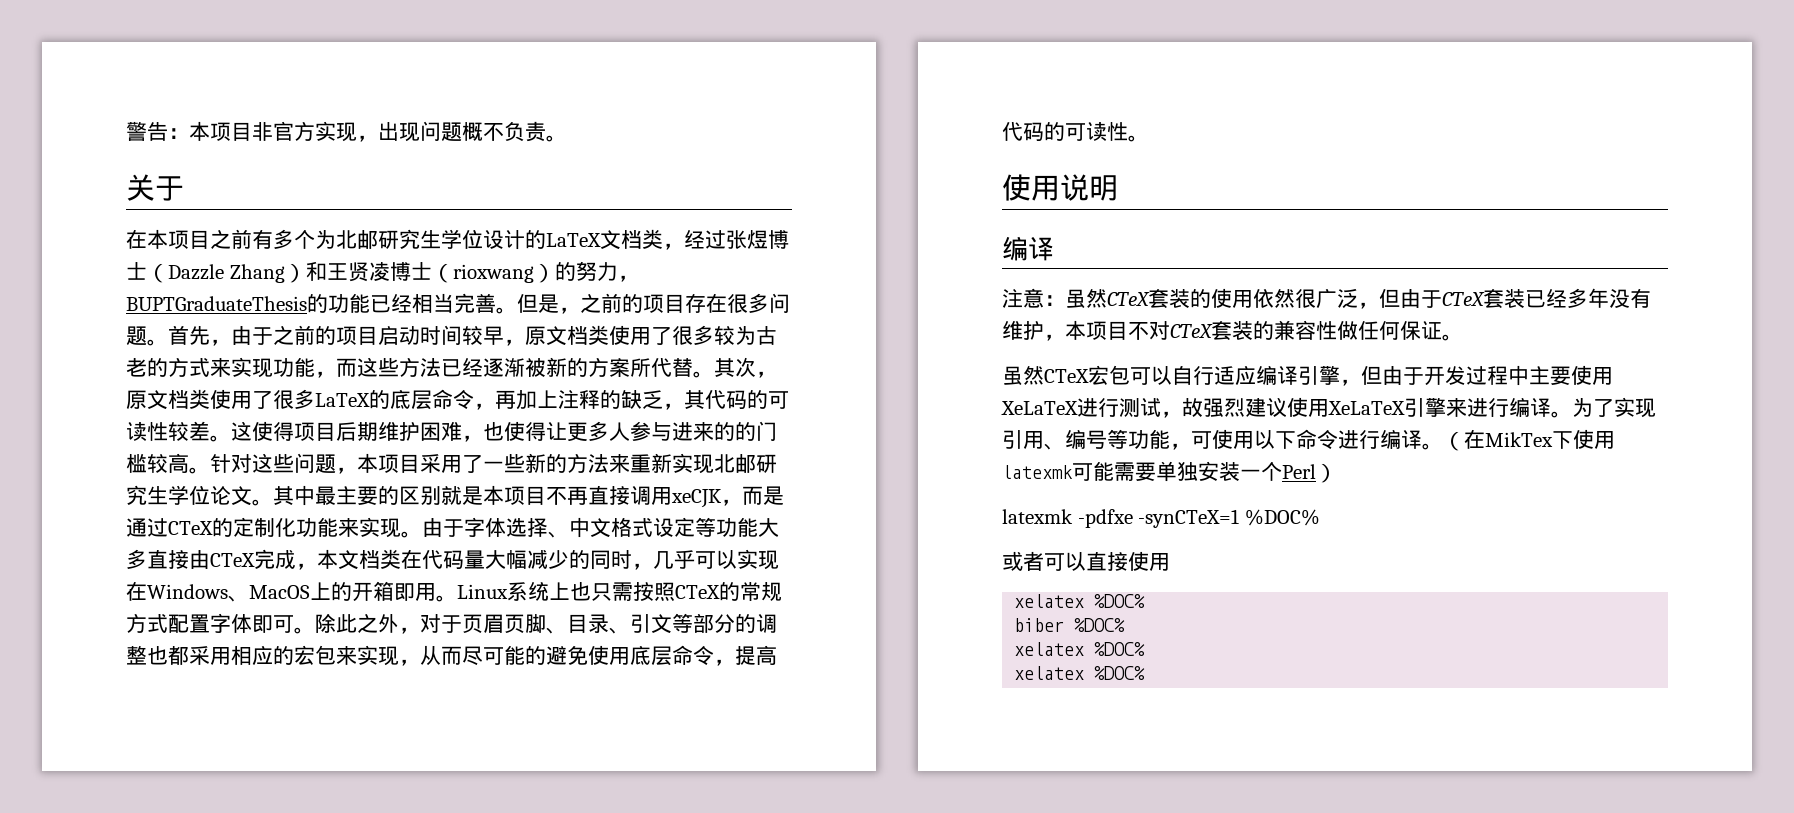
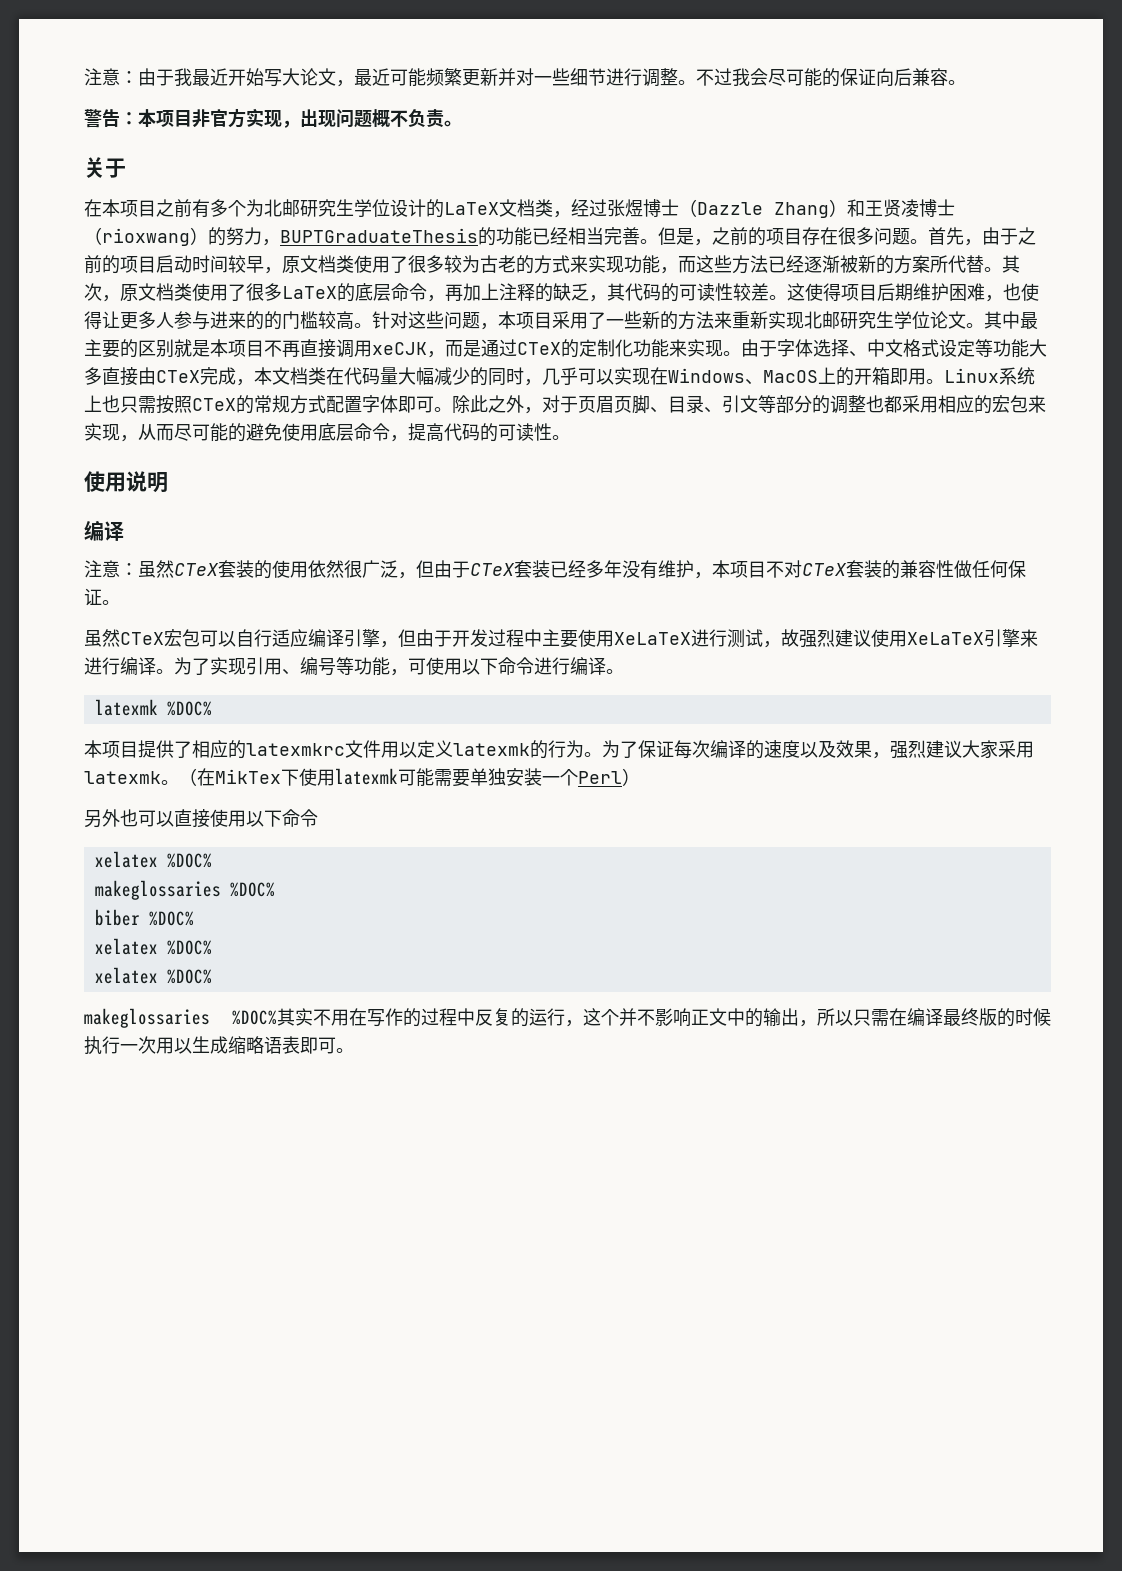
+ 注意：由于我最近开始写大论文，最近可能频繁更新并对一些细节进行调整。不过我会尽可能的保证向后兼容。
- 为了实现引用、编号等功能，可使用以下命令进行编译。（在MikTex下使用latexmk可能需要单独安装一个Perl）
+ 为了实现引用、编号等功能，可使用以下命令进行编译。
+ latexmk %DOC%
+ 本项目提供了相应的latexmkrc文件用以定义latexmk的行为。为了保证每次编译的速度以及效果，强烈建议大家采用latexmk。（在MikTex下使用latexmk可能需要单独安装一个Perl）
- latexmk -pdfxe -synCTeX=1 %DOC%
- 或者可以直接使用
+ 另外也可以直接使用以下命令
  xelatex %DOC%
+ makeglossaries %DOC%
+ makeglossaries %DOC%其实不用在写作的过程中反复的运行，这个并不影响正文中的输出，所以只需在编译最终版的时候执行一次用以生成缩略语表即可。

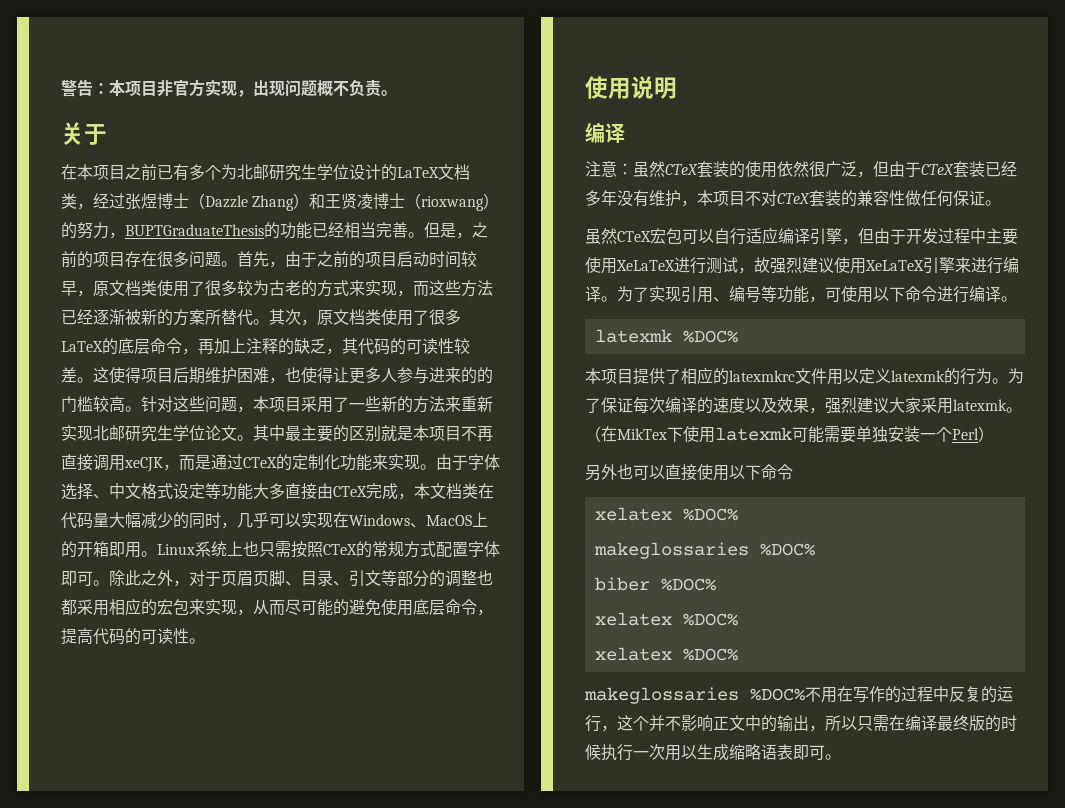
- 注意：由于我最近开始写大论文，最近可能频繁更新并对一些细节进行调整。不过我会尽可能的保证向后兼容。
- 在本项目之前有多个为北邮研究生学位设计的LaTeX文档类，经过张煜博士（Dazzle Zhang）和王贤凌博士（rioxwang）的努力，BUPTGraduateThesis的功能已经相当完善。
+ 在本项目之前已有多个为北邮研究生学位设计的LaTeX文档类，经过张煜博士（Dazzle Zhang）和王贤凌博士（rioxwang）的努力，BUPTGraduateThesis的功能已经相当完善。
- 首先，由于之前的项目启动时间较早，原文档类使用了很多较为古老的方式来实现功能，而这些方法已经逐渐被新的方案所代替。
+ 首先，由于之前的项目启动时间较早，原文档类使用了很多较为古老的方式来实现，而这些方法已经逐渐被新的方案所替代。
- makeglossaries %DOC%其实不用在写作的过程中反复的运行，这个并不影响正文中的输出，所以只需在编译最终版的时候执行一次用以生成缩略语表即可。
+ makeglossaries %DOC%不用在写作的过程中反复的运行，这个并不影响正文中的输出，所以只需在编译最终版的时候执行一次用以生成缩略语表即可。

